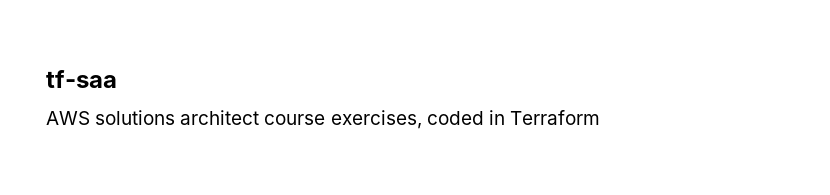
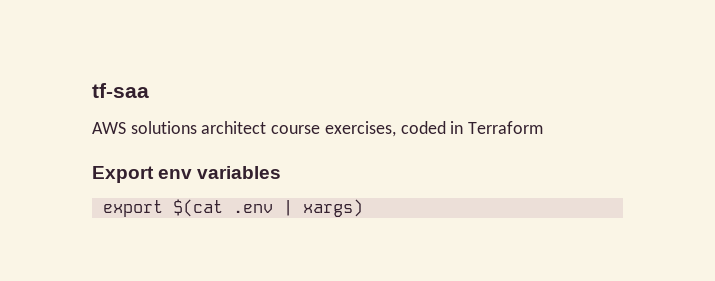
+ Export env variables
+ export $(cat .env | xargs)

